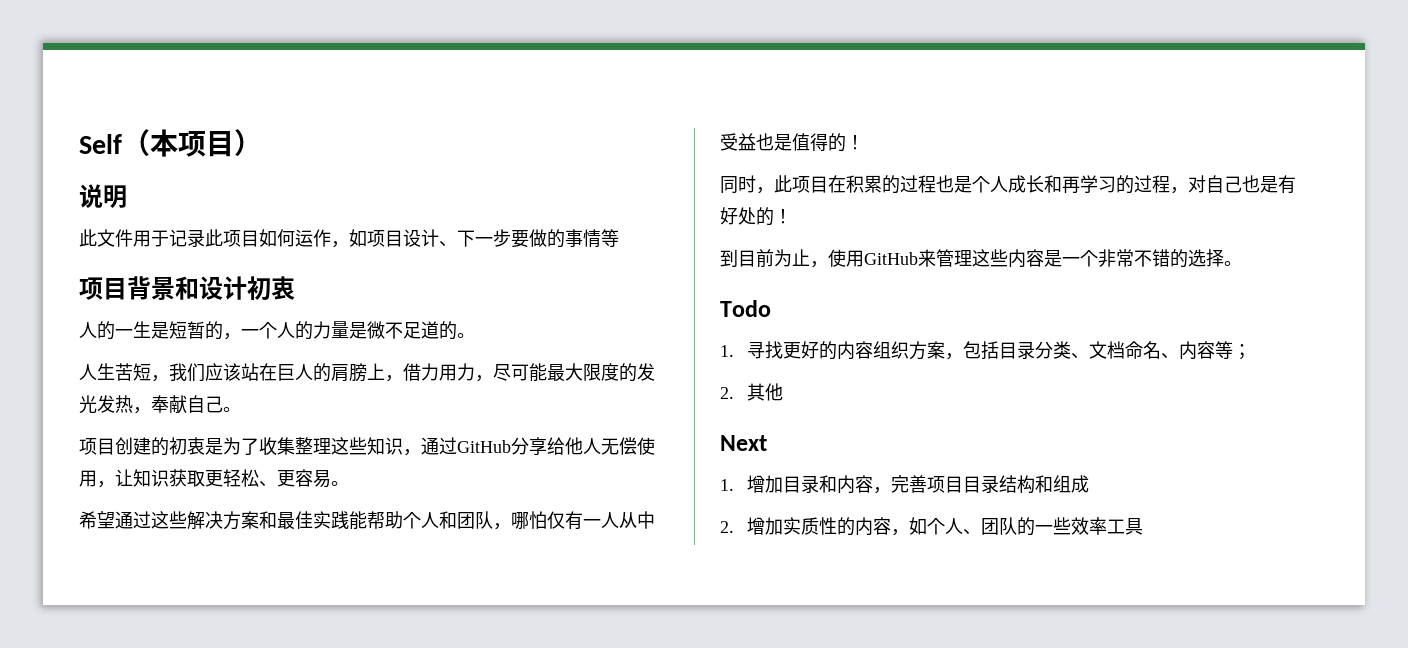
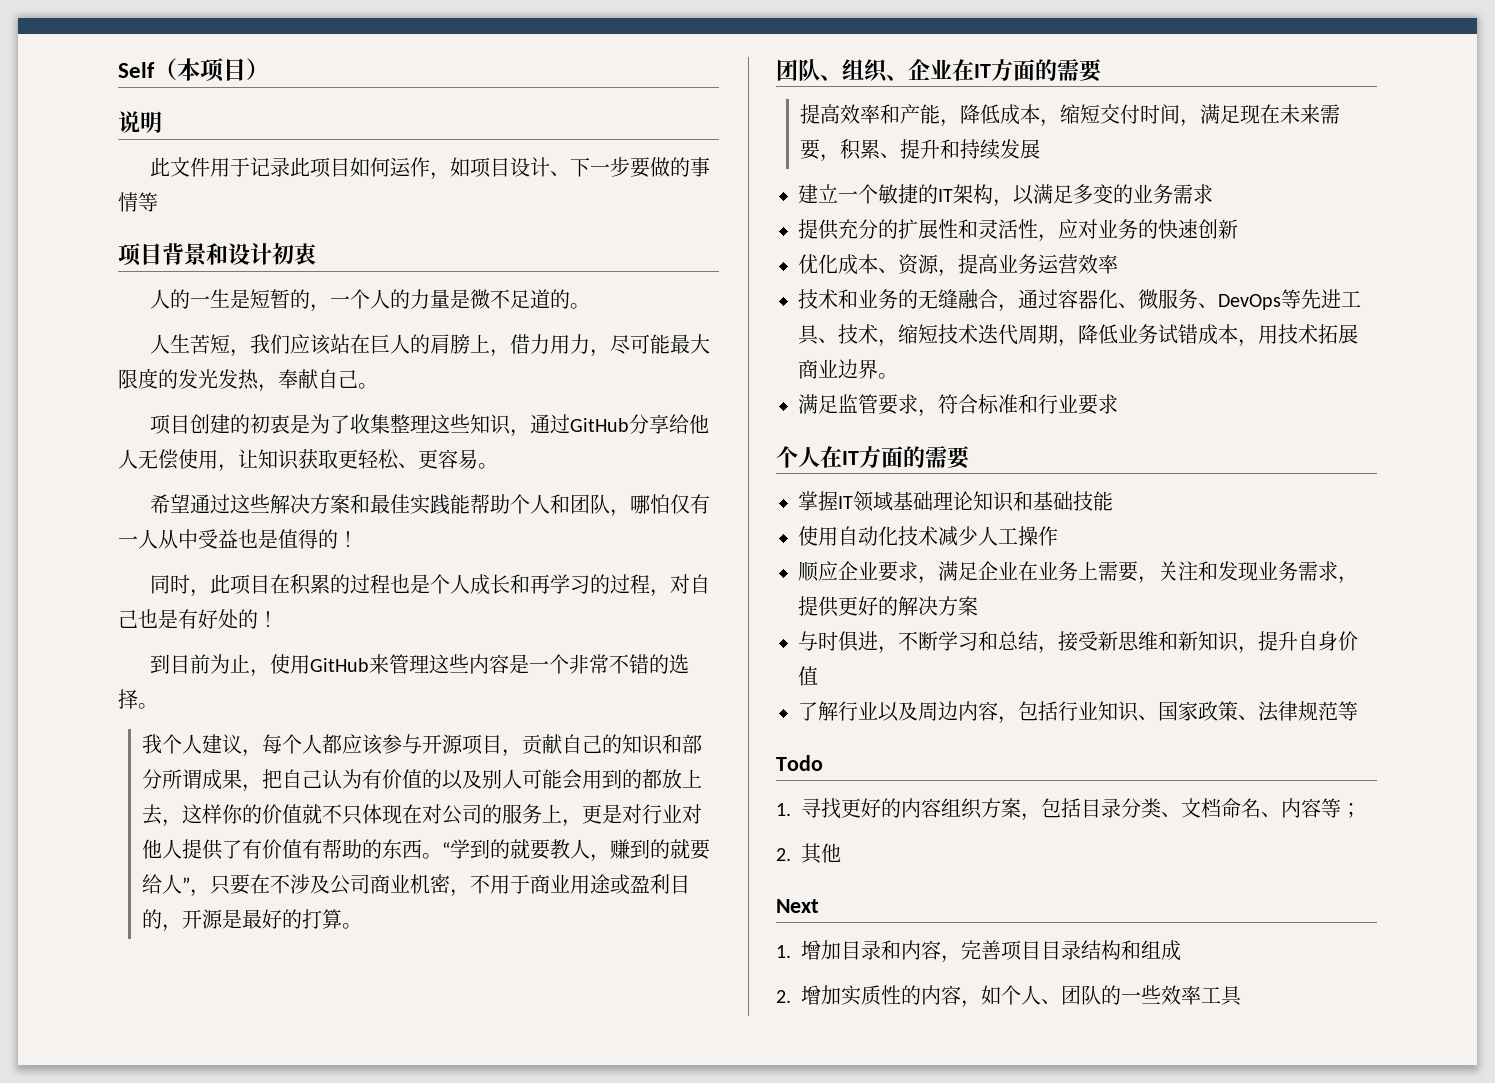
+ 我个人建议，每个人都应该参与开源项目，贡献自己的知识和部分所谓成果，把自己认为有价值的以及别人可能会用到的都放上去，这样你的价值就不只体现在对公司的服务上，更是对行业对他人提供了有价值有帮助的东西。“学到的就要教人，赚到的就要给人”，只要在不涉及公司商业机密，不用于商业用途或盈利目的，开源是最好的打算。
+ 团队、组织、企业在IT方面的需要
+ 提高效率和产能，降低成本，缩短交付时间，满足现在未来需要，积累、提升和持续发展
+ 建立一个敏捷的IT架构，以满足多变的业务需求
+ 提供充分的扩展性和灵活性，应对业务的快速创新
+ 优化成本、资源，提高业务运营效率
+ 技术和业务的无缝融合，通过容器化、微服务、DevOps等先进工具、技术，缩短技术迭代周期，降低业务试错成本，用技术拓展商业边界。
+ 满足监管要求，符合标准和行业要求
+ 个人在IT方面的需要
+ 掌握IT领域基础理论知识和基础技能
+ 使用自动化技术减少人工操作
+ 顺应企业要求，满足企业在业务上需要，关注和发现业务需求，提供更好的解决方案
+ 与时俱进，不断学习和总结，接受新思维和新知识，提升自身价值
+ 了解行业以及周边内容，包括行业知识、国家政策、法律规范等

